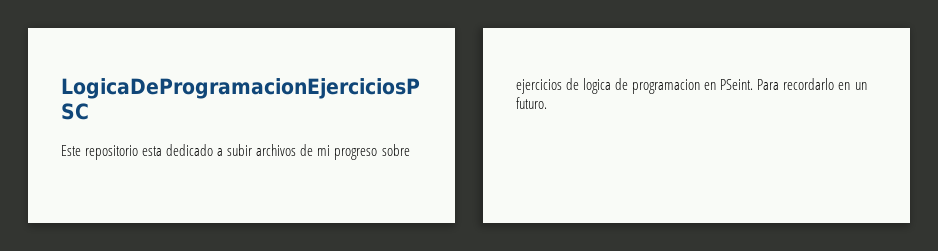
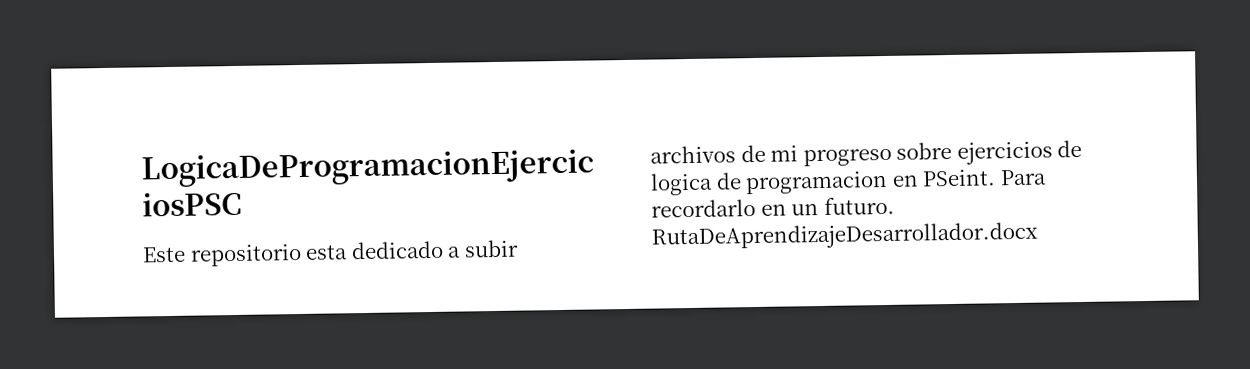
+ RutaDeAprendizajeDesarrollador.docx

